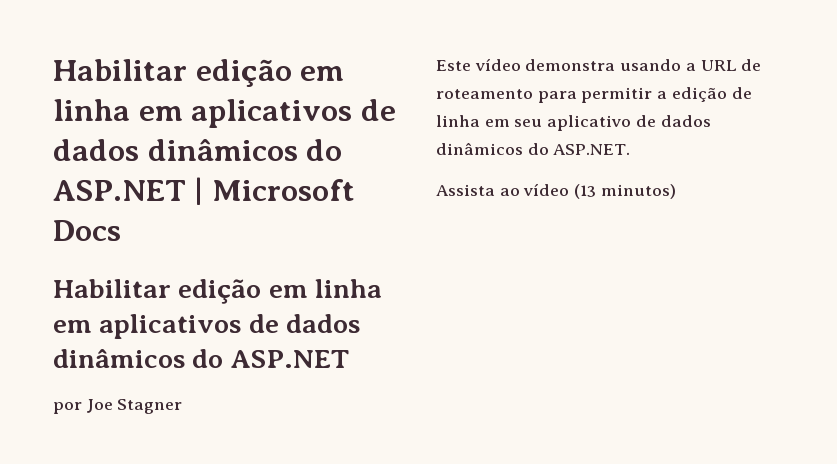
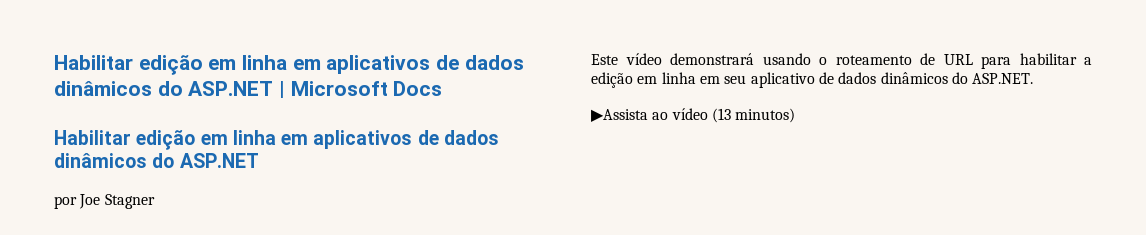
- Este vídeo demonstra usando a URL de roteamento para permitir a edição de linha em seu aplicativo de dados dinâmicos do ASP.NET.
+ Este vídeo demonstrará usando o roteamento de URL para habilitar a edição em linha em seu aplicativo de dados dinâmicos do ASP.NET.
- Assista ao vídeo (13 minutos)
+ ▶Assista ao vídeo (13 minutos)

